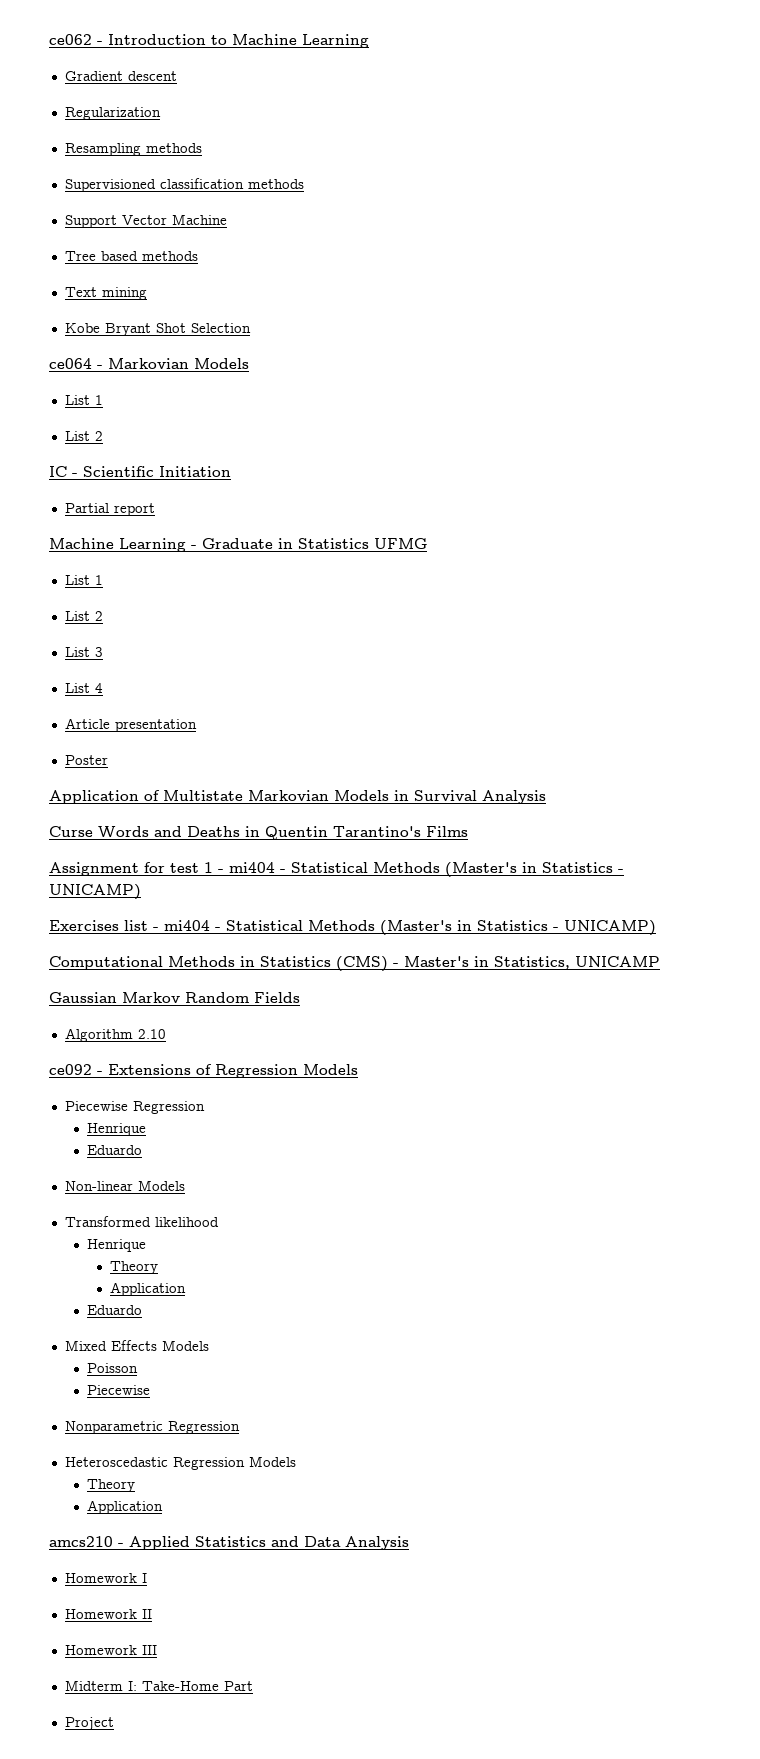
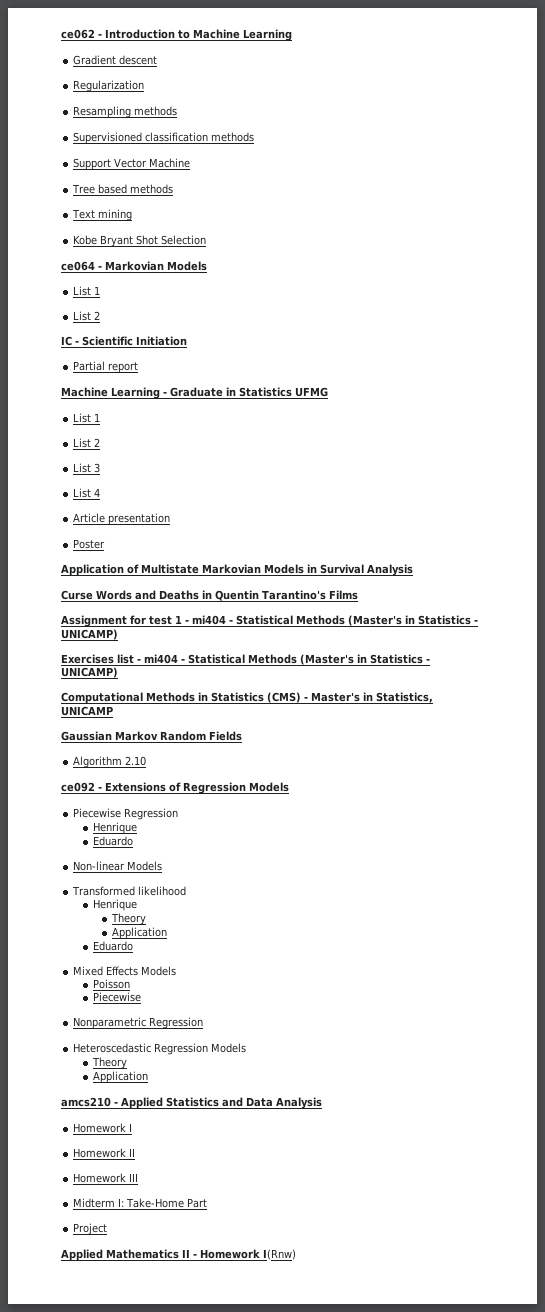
+ Applied Mathematics II - Homework I(Rnw)

